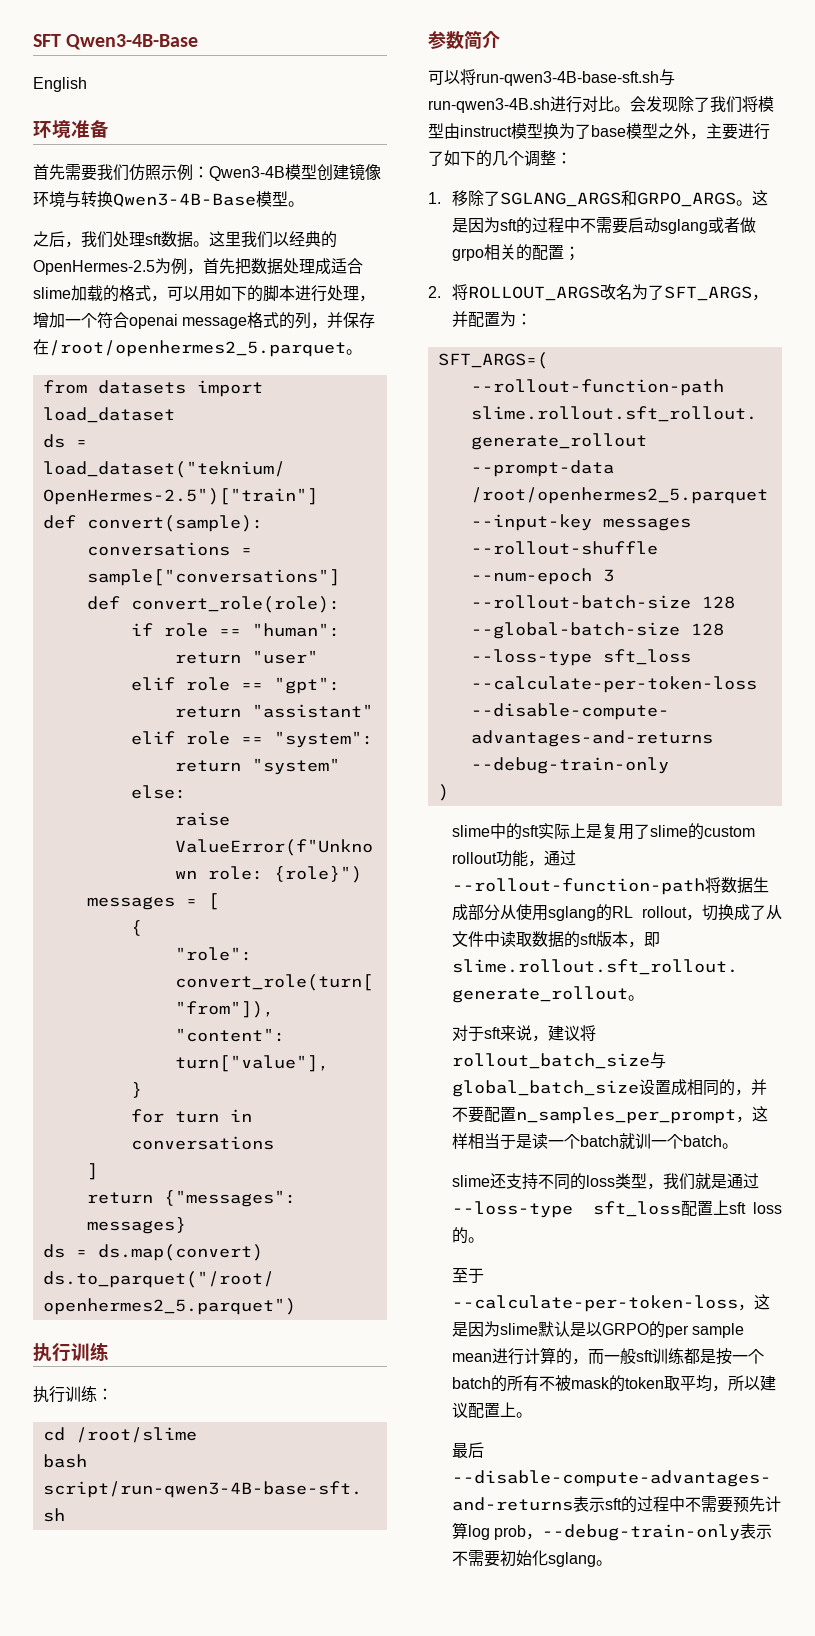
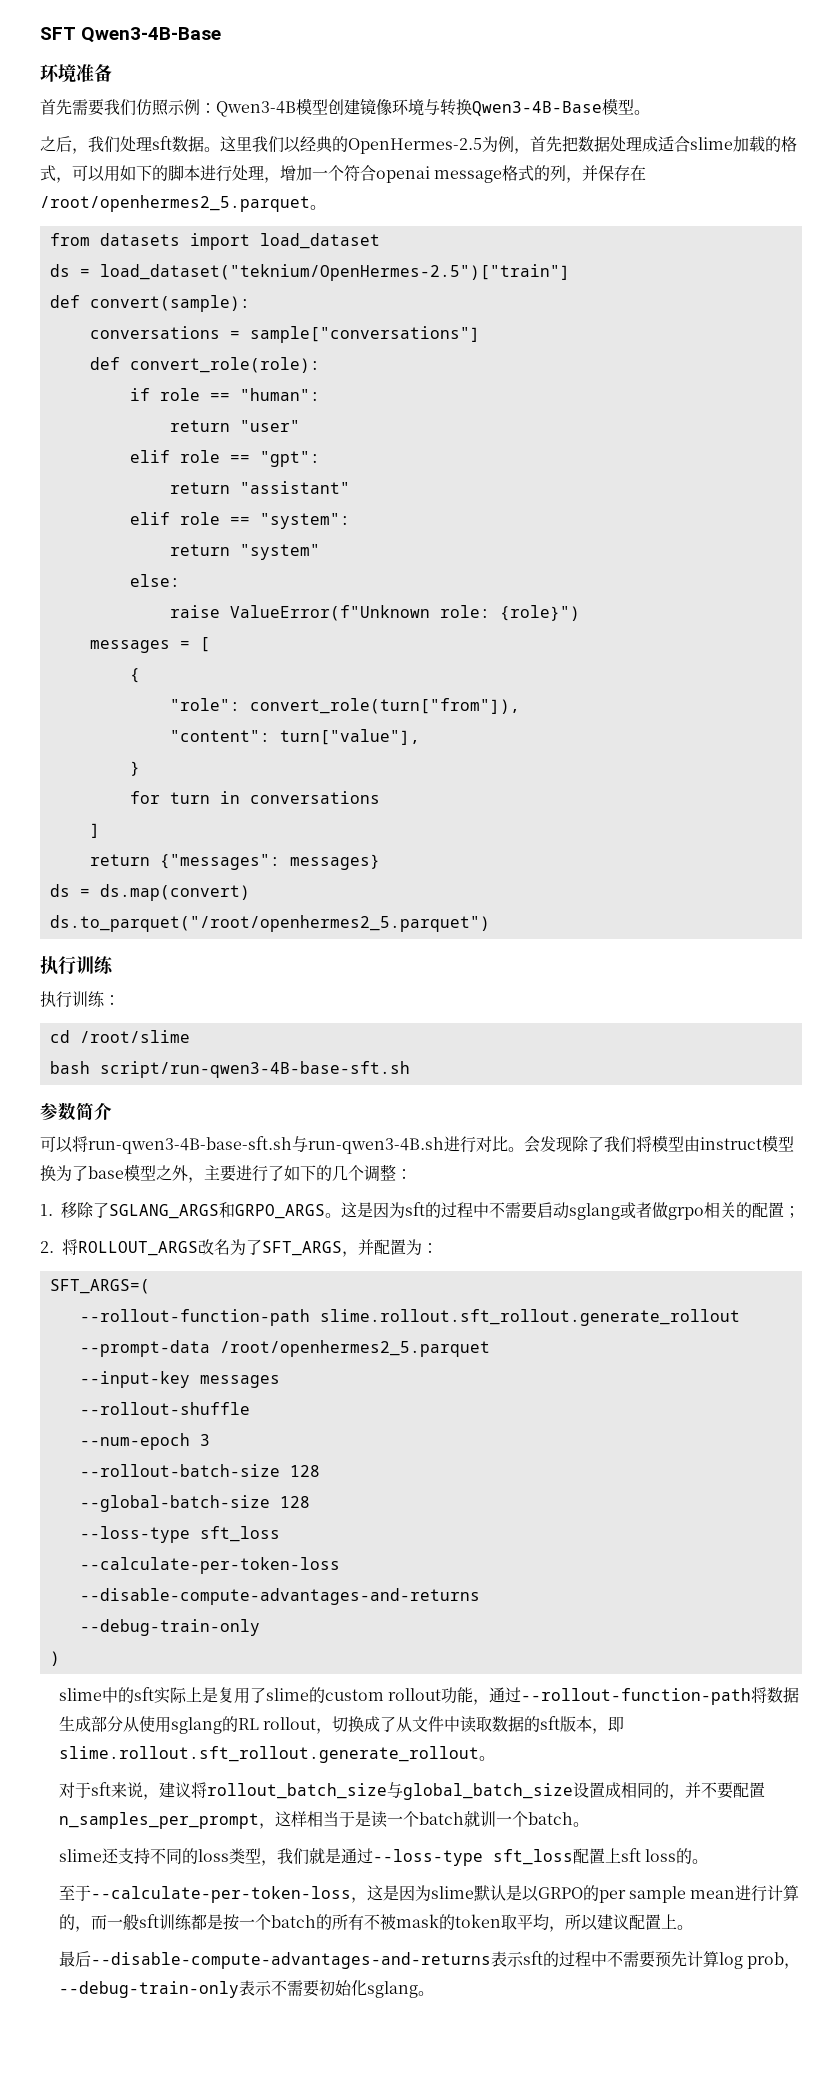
- English

